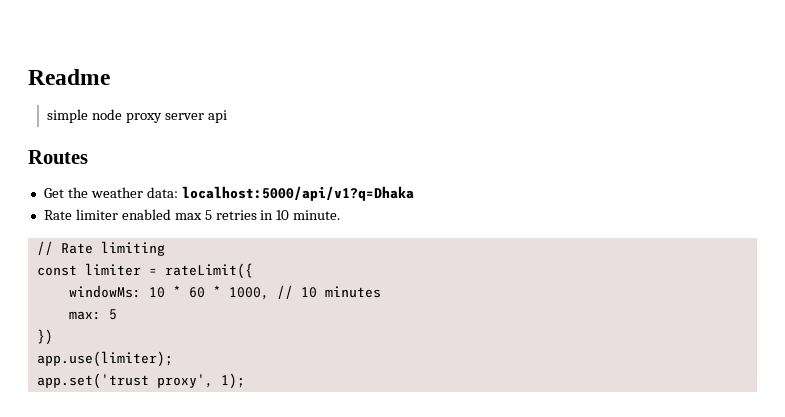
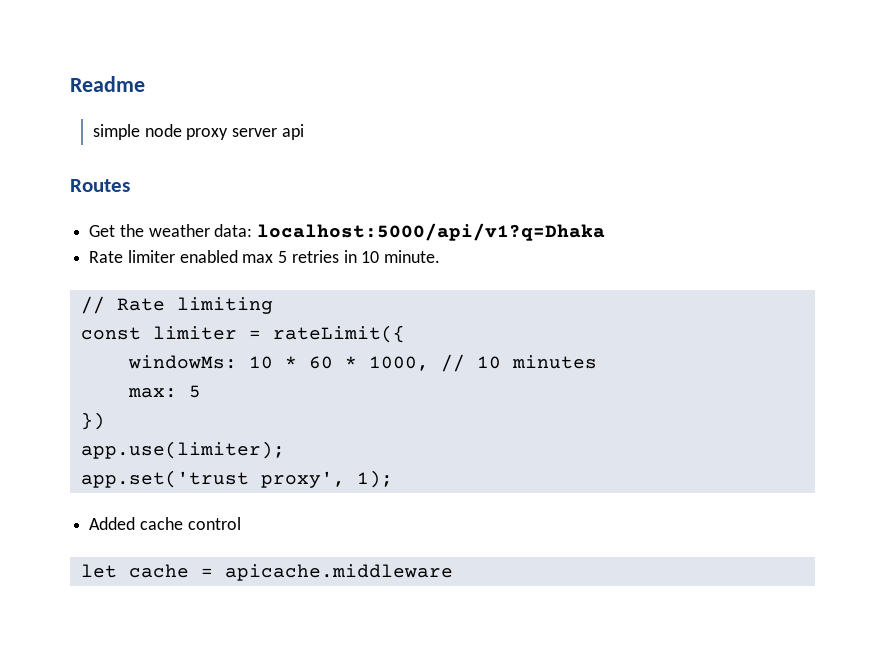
+ Added cache control
+ let cache = apicache.middleware

